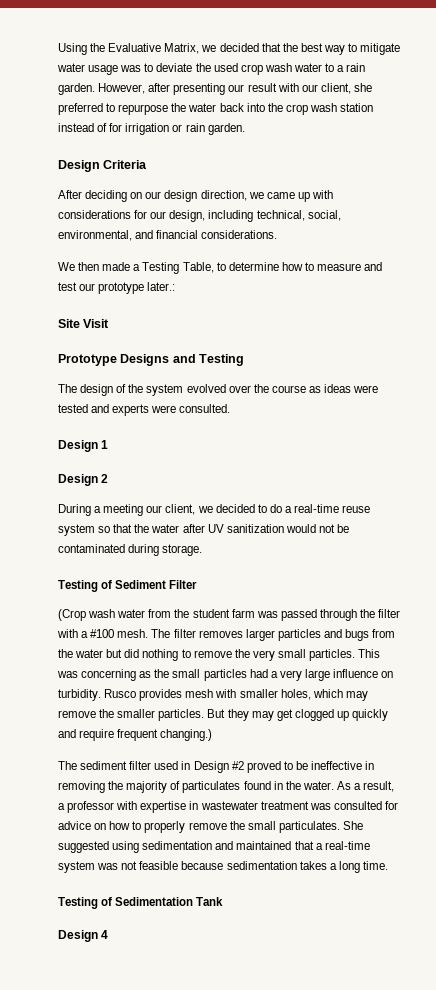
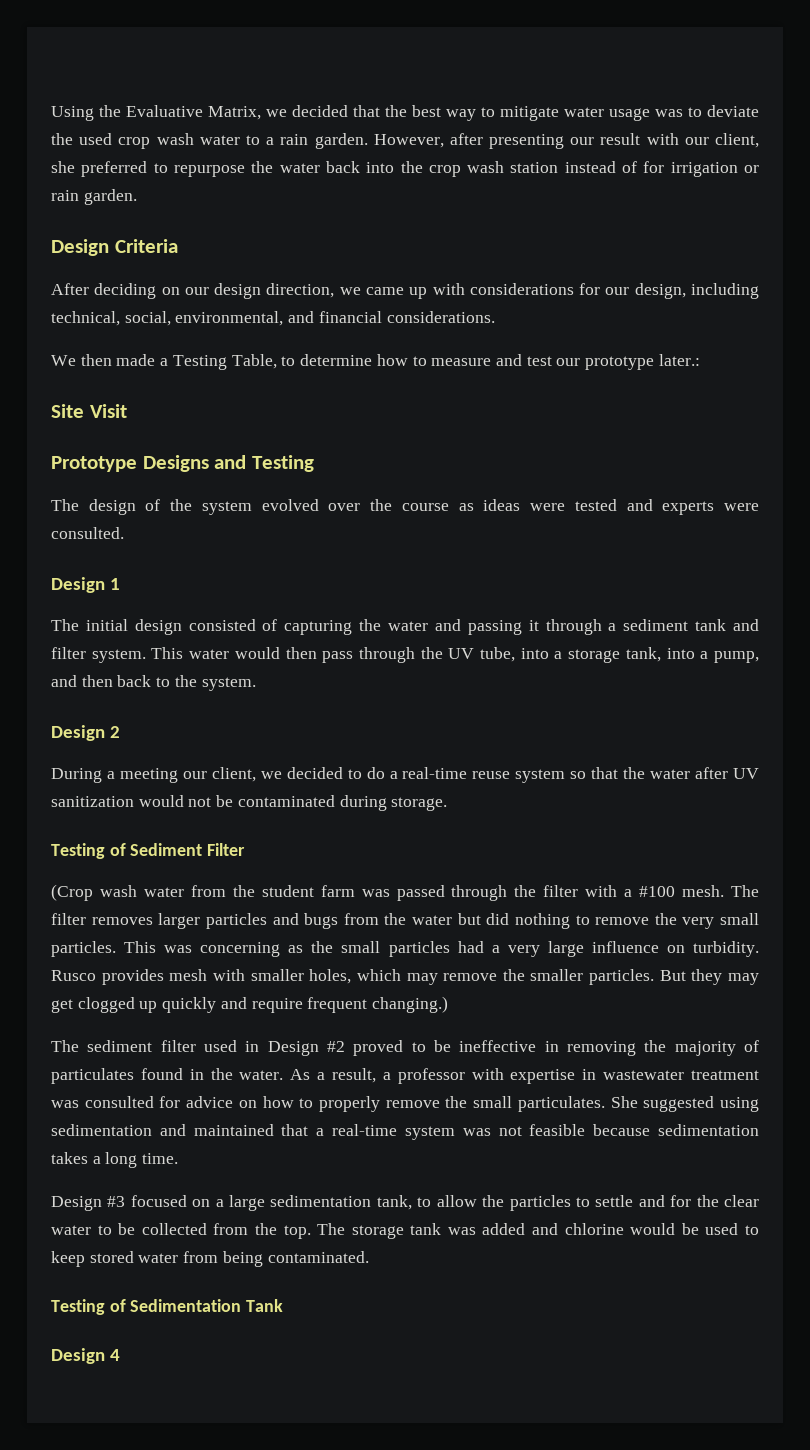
+ The initial design consisted of capturing the water and passing it through a sediment tank and filter system. This water would then pass through the UV tube, into a storage tank, into a pump, and then back to the system.
+ Design #3 focused on a large sedimentation tank, to allow the particles to settle and for the clear water to be collected from the top. The storage tank was added and chlorine would be used to keep stored water from being contaminated.

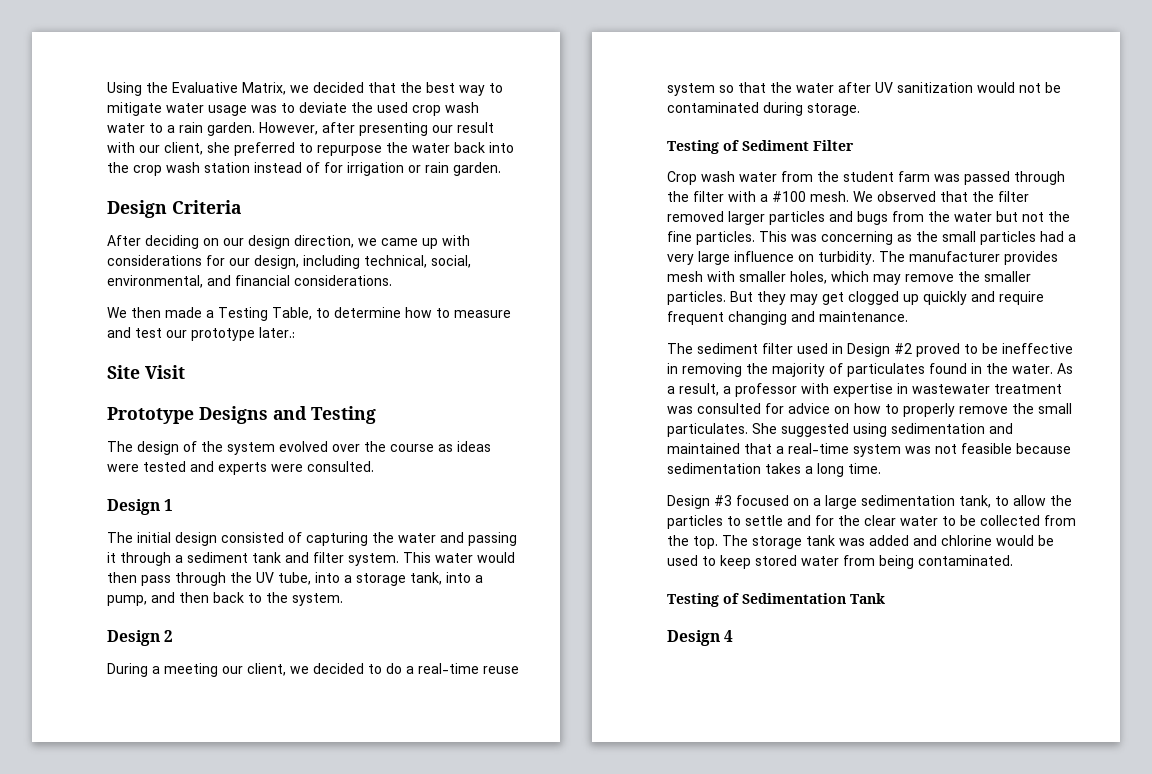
- (Crop wash water from the student farm was passed through the filter with a #100 mesh.
+ Crop wash water from the student farm was passed through the filter with a #100 mesh.
- The filter removes larger particles and bugs from the water but did nothing to remove the very small particles.
+ We observed that the filter removed larger particles and bugs from the water but not the fine particles.
- Rusco provides mesh with smaller holes, which may remove the smaller particles.
+ The manufacturer provides mesh with smaller holes, which may remove the smaller particles.
- But they may get clogged up quickly and require frequent changing.)
+ But they may get clogged up quickly and require frequent changing and maintenance.

